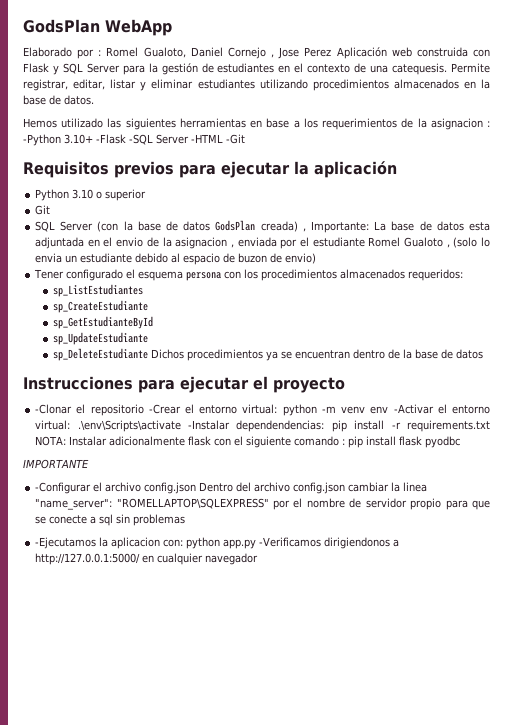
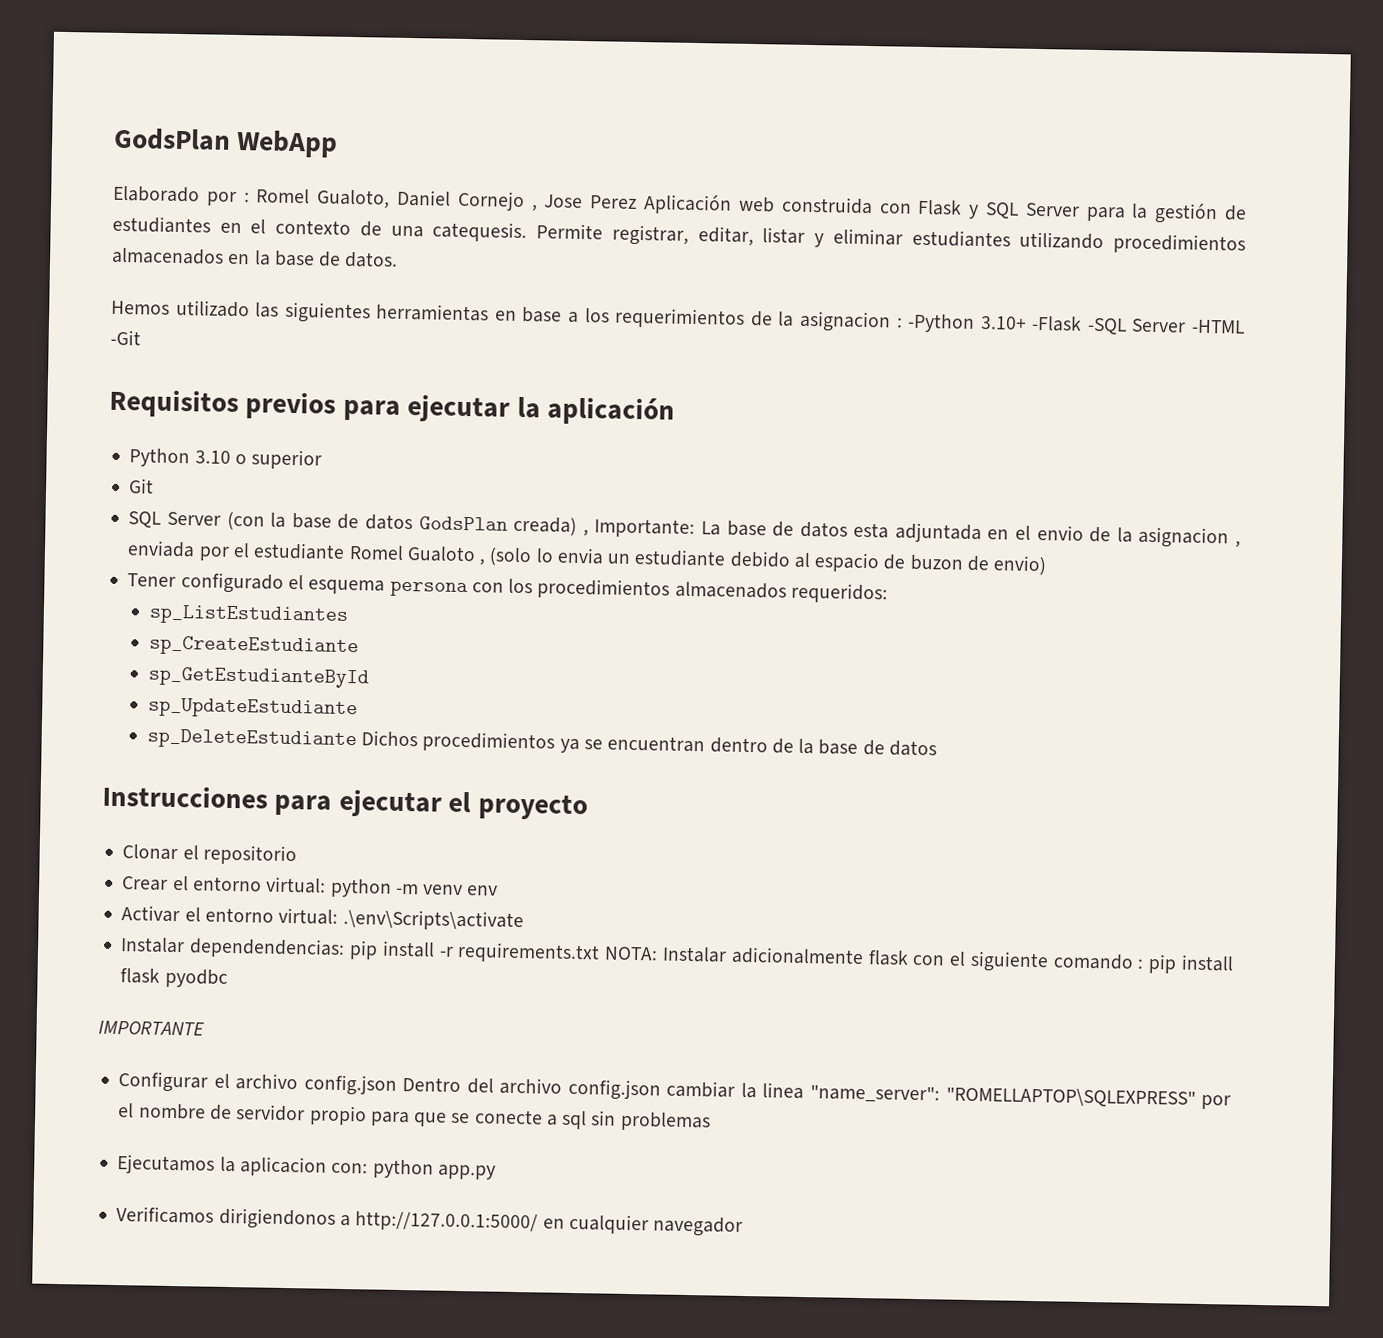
- -Clonar el repositorio -Crear el entorno virtual: python -m venv env -Activar el entorno virtual: .\env\Scripts\activate -Instalar dependendencias: pip install -r requirements.txt NOTA: Instalar adicionalmente flask con el siguiente comando : pip install flask pyodbc
+ Clonar el repositorio
+ Crear el entorno virtual: python -m venv env
+ Activar el entorno virtual: .\env\Scripts\activate
+ Instalar dependendencias: pip install -r requirements.txt NOTA: Instalar adicionalmente flask con el siguiente comando : pip install flask pyodbc
- -Configurar el archivo config.json Dentro del archivo config.json cambiar la linea "name_server": "ROMELLAPTOP\SQLEXPRESS" por el nombre de servidor propio para que se conecte a sql sin problemas
+ Configurar el archivo config.json Dentro del archivo config.json cambiar la linea "name_server": "ROMELLAPTOP\SQLEXPRESS" por el nombre de servidor propio para que se conecte a sql sin problemas
- -Ejecutamos la aplicacion con: python app.py -Verificamos dirigiendonos a http://127.0.0.1:5000/ en cualquier navegador
+ Ejecutamos la aplicacion con: python app.py
+ Verificamos dirigiendonos a http://127.0.0.1:5000/ en cualquier navegador

